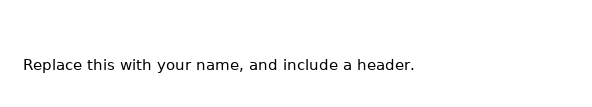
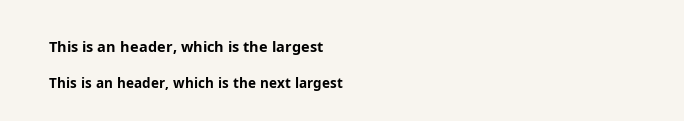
- Replace this with your name, and include a header.
+ This is an header, which is the largest
+ This is an header, which is the next largest

